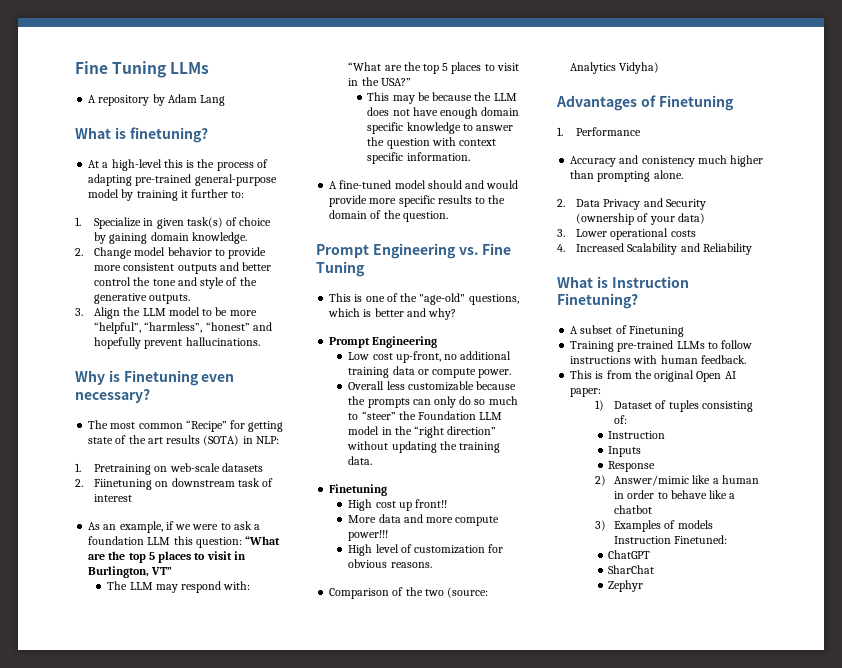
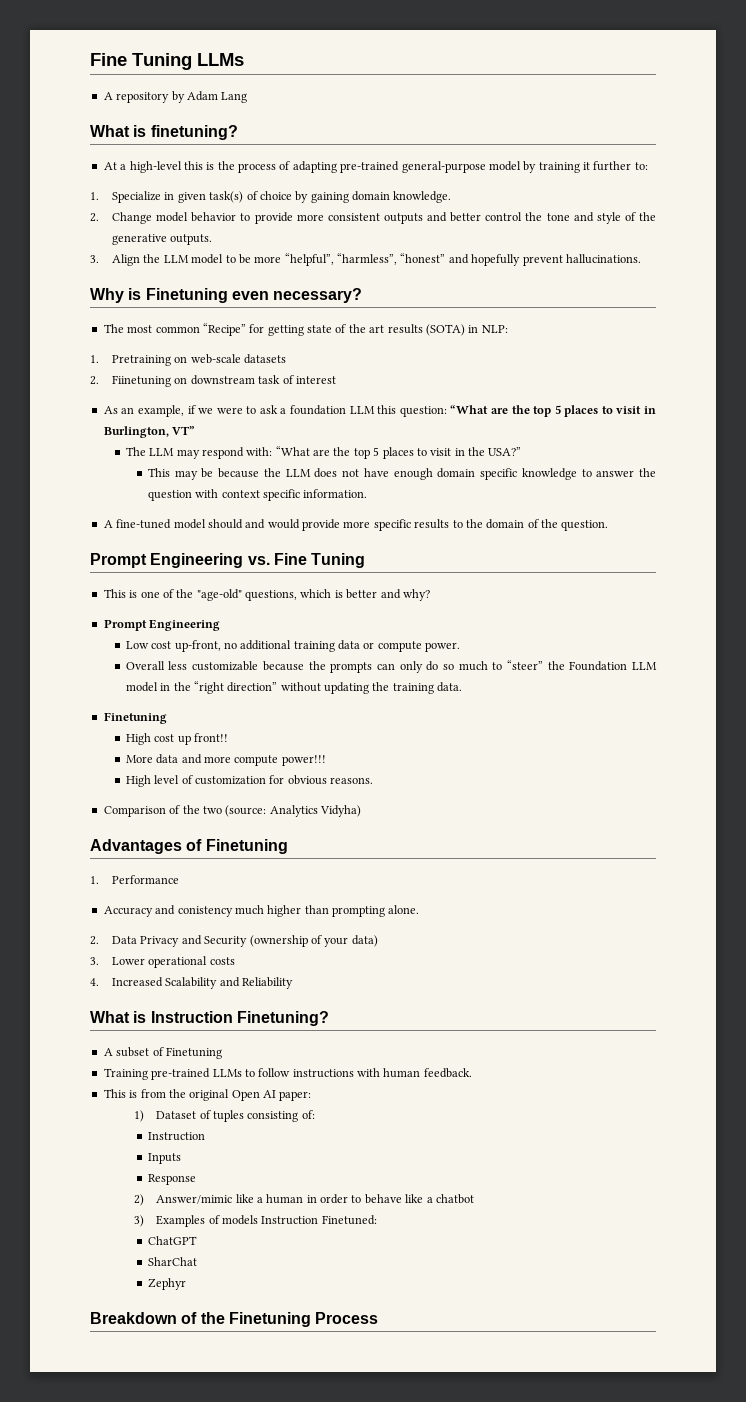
+ Breakdown of the Finetuning Process

